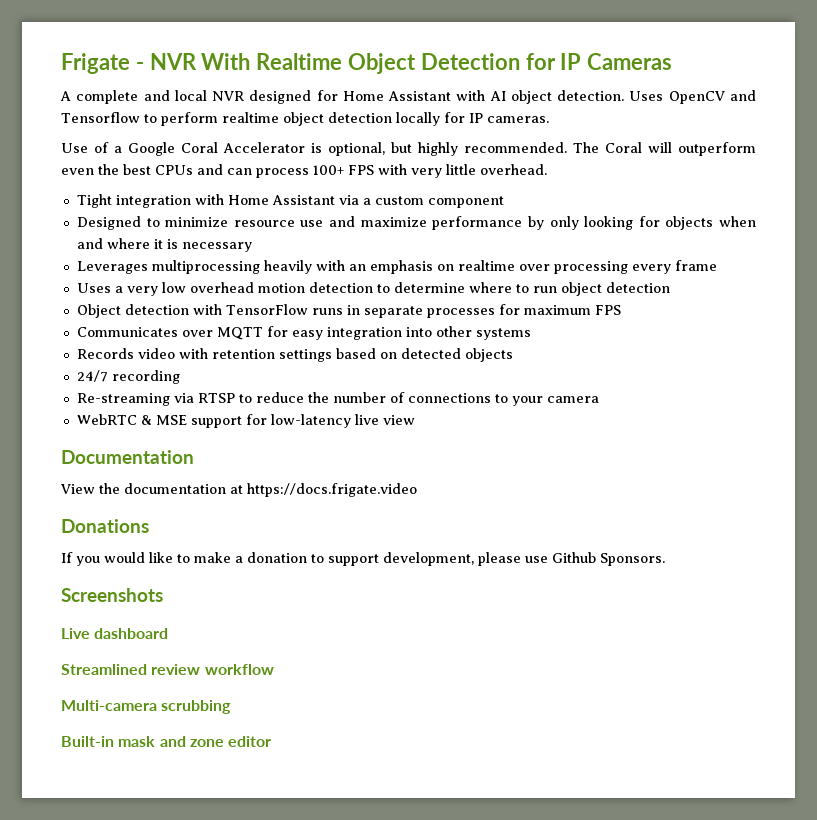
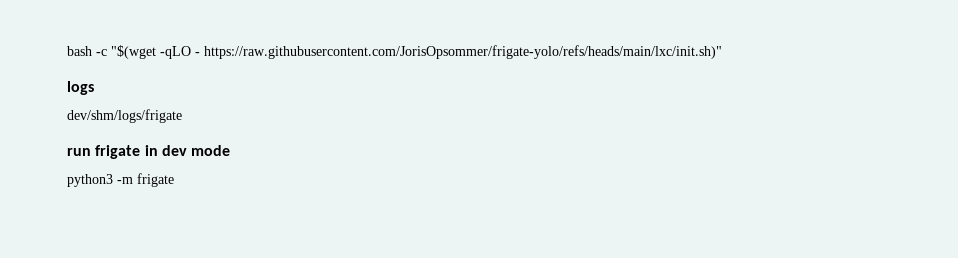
- Frigate - NVR With Realtime Object Detection for IP Cameras
- A complete and local NVR designed for Home Assistant with AI object detection. Uses OpenCV and Tensorflow to perform realtime object detection locally for IP cameras.
- Use of a Google Coral Accelerator is optional, but highly recommended. The Coral will outperform even the best CPUs and can process 100+ FPS with very little overhead.
- Tight integration with Home Assistant via a custom component
- Designed to minimize resource use and maximize performance by only looking for objects when and where it is necessary
- Leverages multiprocessing heavily with an emphasis on realtime over processing every frame
- Uses a very low overhead motion detection to determine where to run object detection
- Object detection with TensorFlow runs in separate processes for maximum FPS
- Communicates over MQTT for easy integration into other systems
- Records video with retention settings based on detected objects
- 24/7 recording
- Re-streaming via RTSP to reduce the number of connections to your camera
- WebRTC & MSE support for low-latency live view
- Documentation
- View the documentation at https://docs.frigate.video
- Donations
- If you would like to make a donation to support development, please use Github Sponsors.
- Screenshots
- Live dashboard
- Streamlined review workflow
- Multi-camera scrubbing
- Built-in mask and zone editor
+ bash -c "$(wget -qLO - https://raw.githubusercontent.com/JorisOpsommer/frigate-yolo/refs/heads/main/lxc/init.sh)"
+ logs
+ dev/shm/logs/frigate
+ run frigate in dev mode
+ python3 -m frigate

